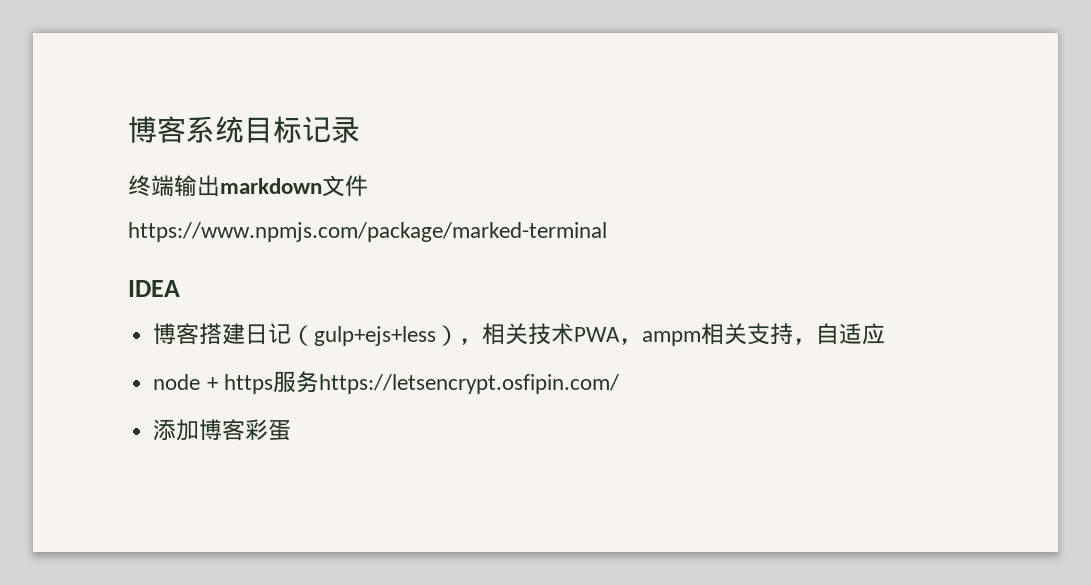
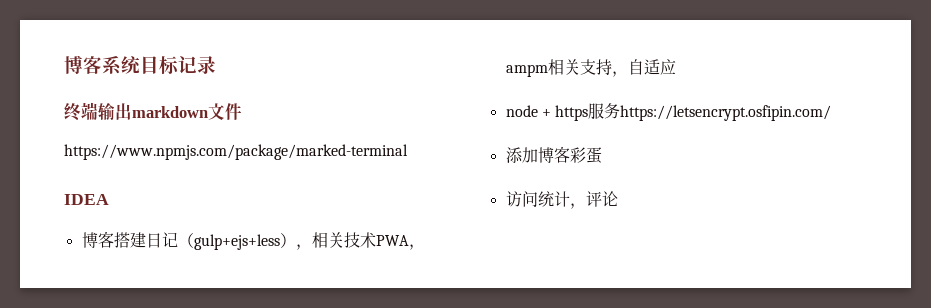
+ 访问统计，评论

